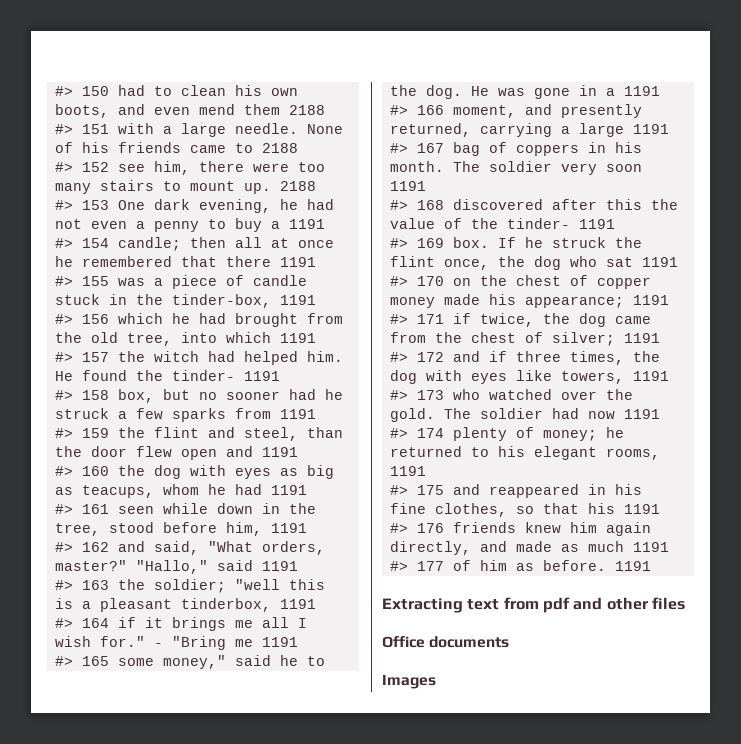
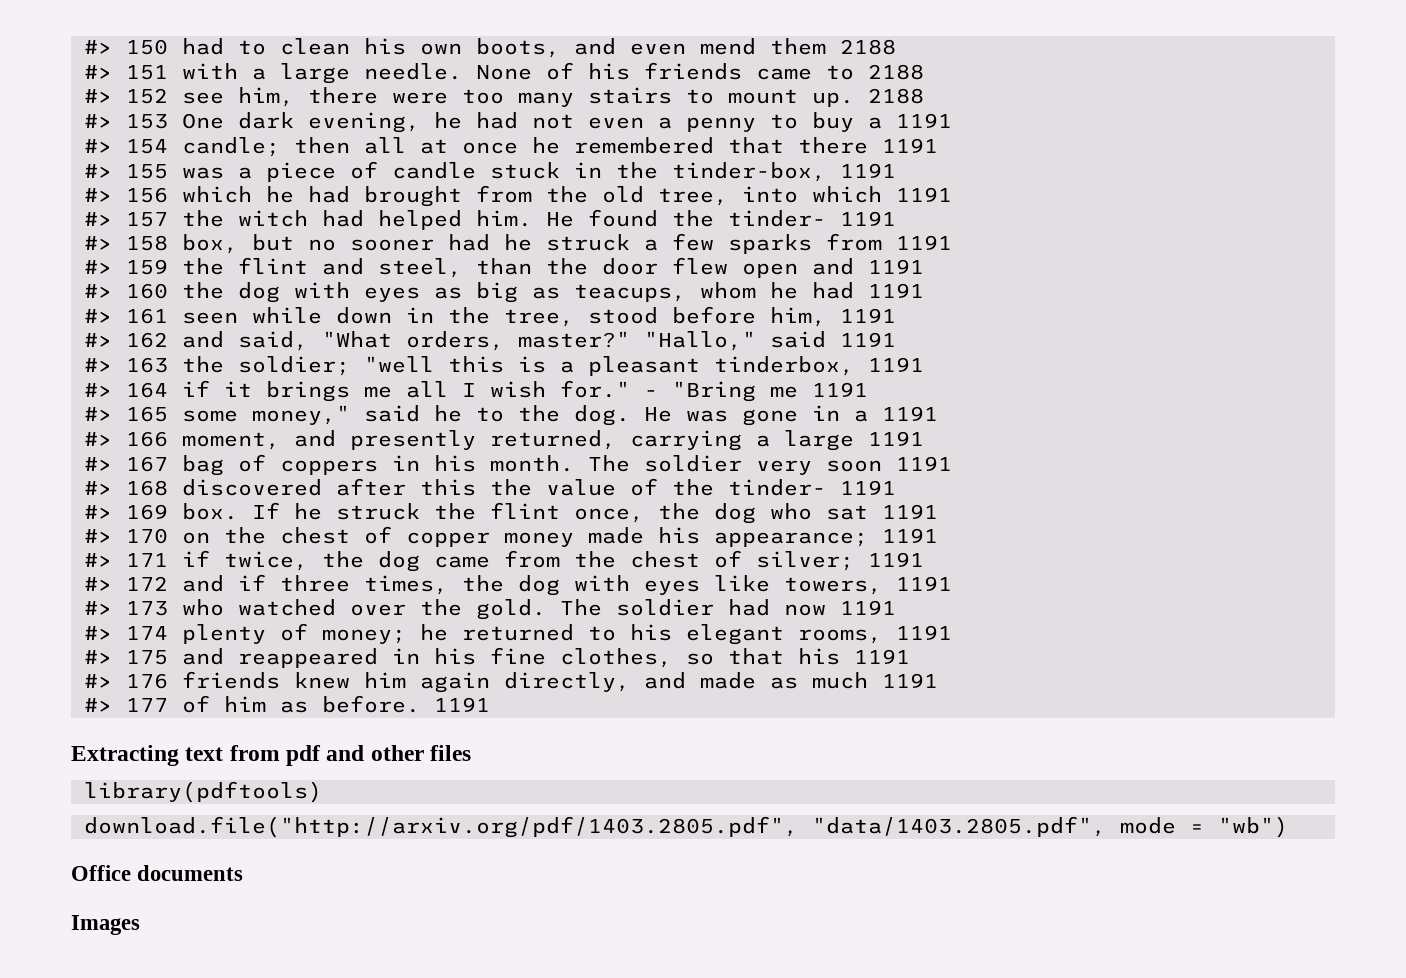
+ library(pdftools)
+ download.file("http://arxiv.org/pdf/1403.2805.pdf", "data/1403.2805.pdf", mode = "wb")

